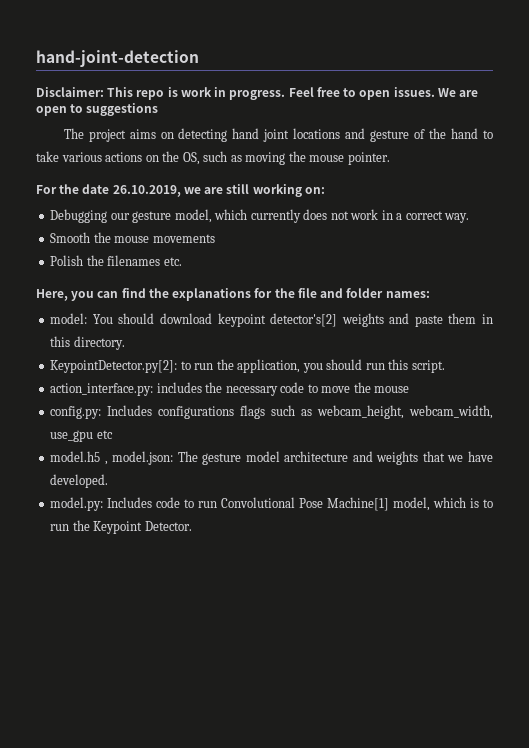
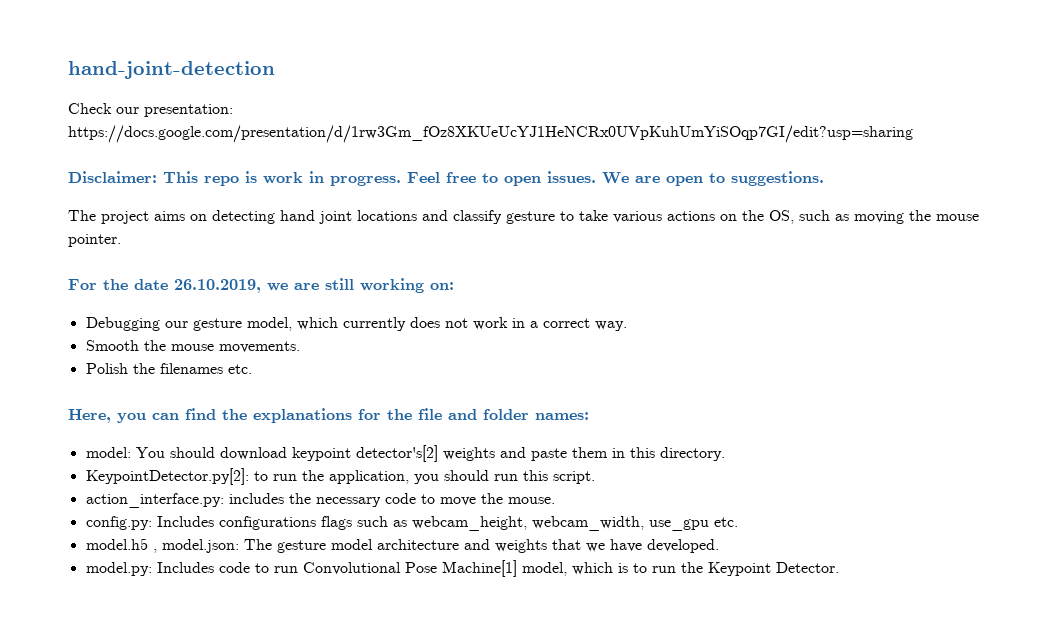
+ Check our presentation: https://docs.google.com/presentation/d/1rw3Gm_fOz8XKUeUcYJ1HeNCRx0UVpKuhUmYiSOqp7GI/edit?usp=sharing
- We are open to suggestions
+ We are open to suggestions.
- The project aims on detecting hand joint locations and gesture of the hand to take various actions on the OS, such as moving the mouse pointer.
+ The project aims on detecting hand joint locations and classify gesture to take various actions on the OS, such as moving the mouse pointer.
- Smooth the mouse movements
+ Smooth the mouse movements.
- action_interface.py: includes the necessary code to move the mouse
+ action_interface.py: includes the necessary code to move the mouse.
- config.py: Includes configurations flags such as webcam_height, webcam_width, use_gpu etc
+ config.py: Includes configurations flags such as webcam_height, webcam_width, use_gpu etc.

